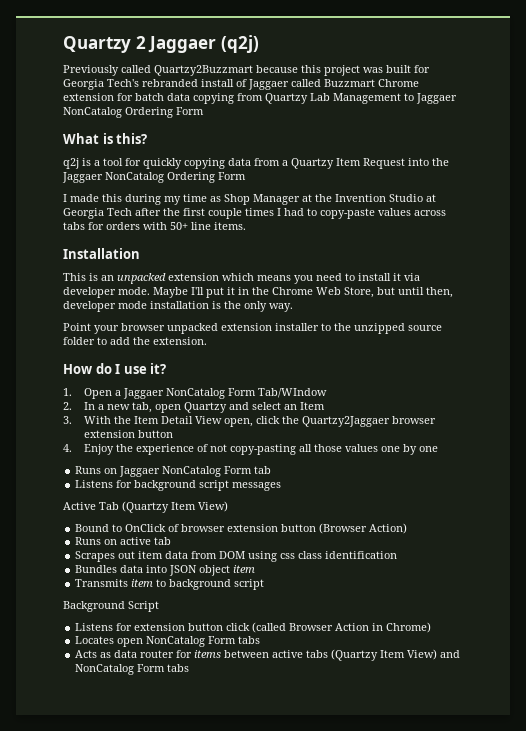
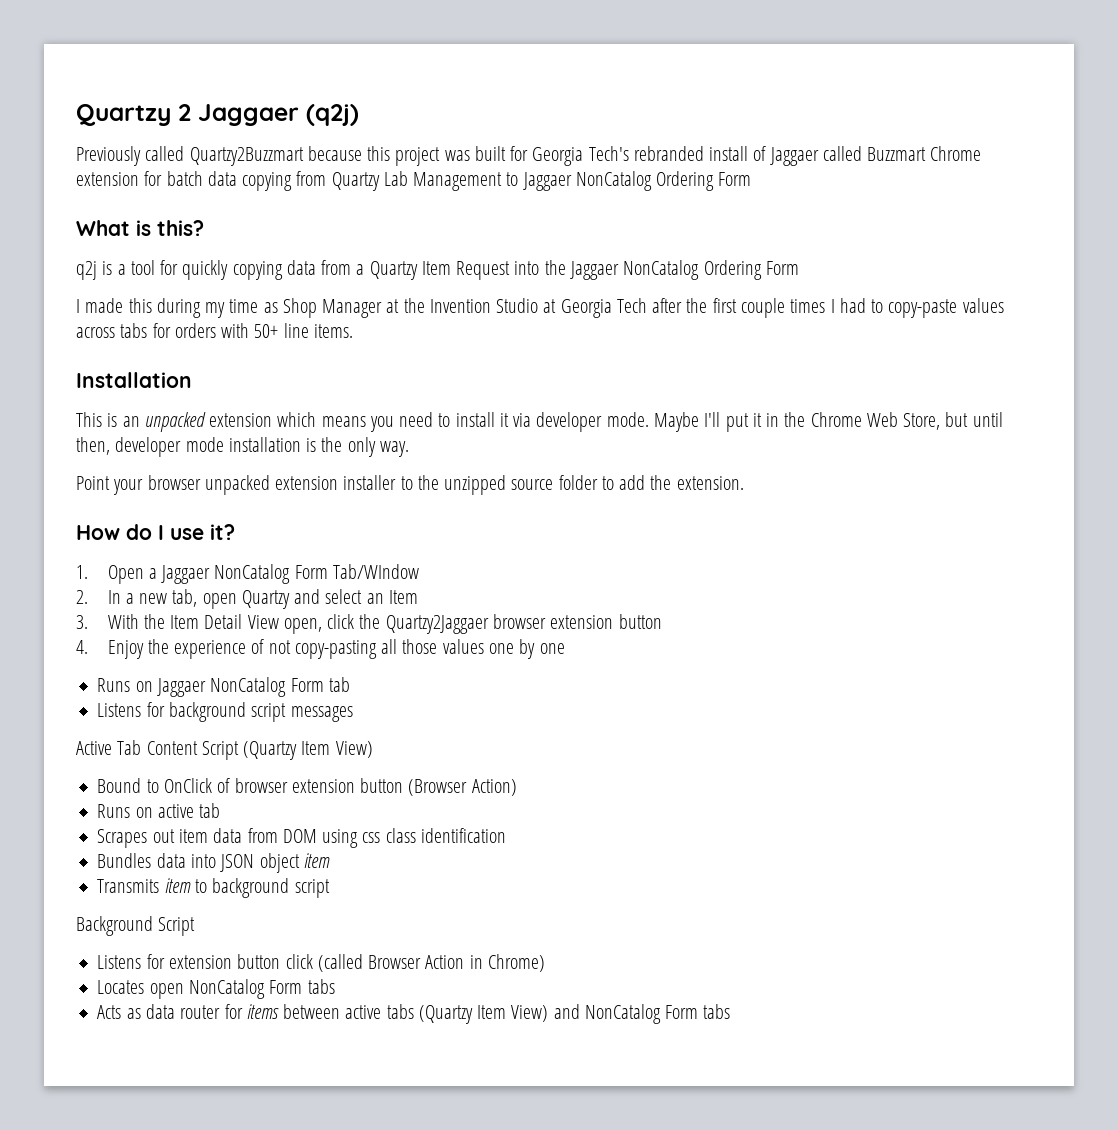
- Active Tab (Quartzy Item View)
+ Active Tab Content Script (Quartzy Item View)

